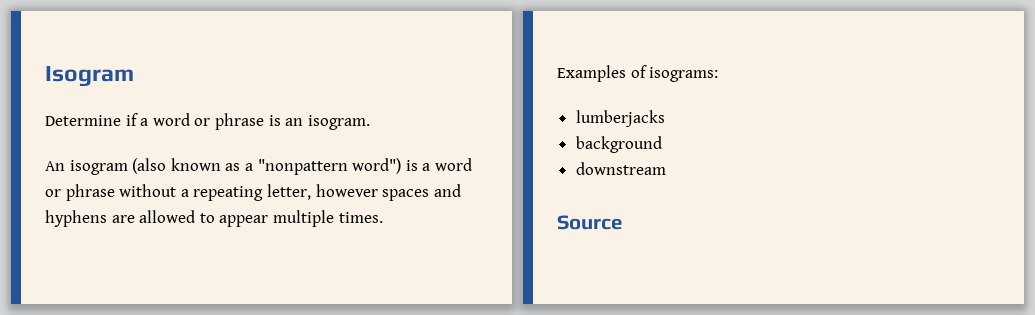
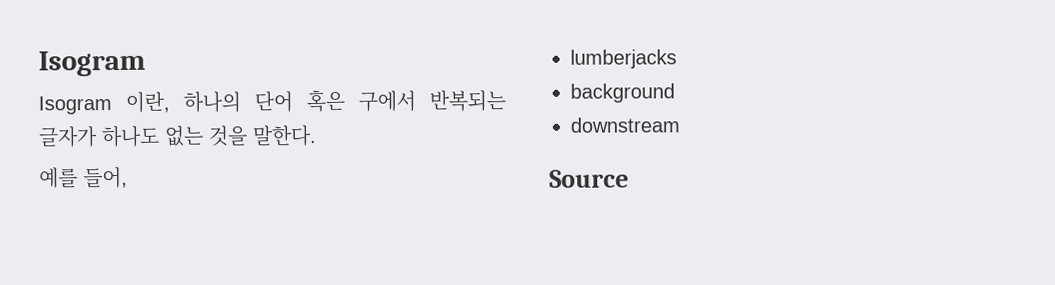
- Determine if a word or phrase is an isogram.
- An isogram (also known as a "nonpattern word") is a word or phrase without a repeating letter, however spaces and hyphens are allowed to appear multiple times.
- Examples of isograms:
+ Isogram 이란, 하나의 단어 혹은 구에서 반복되는 글자가 하나도 없는 것을 말한다.
+ 예를 들어,

